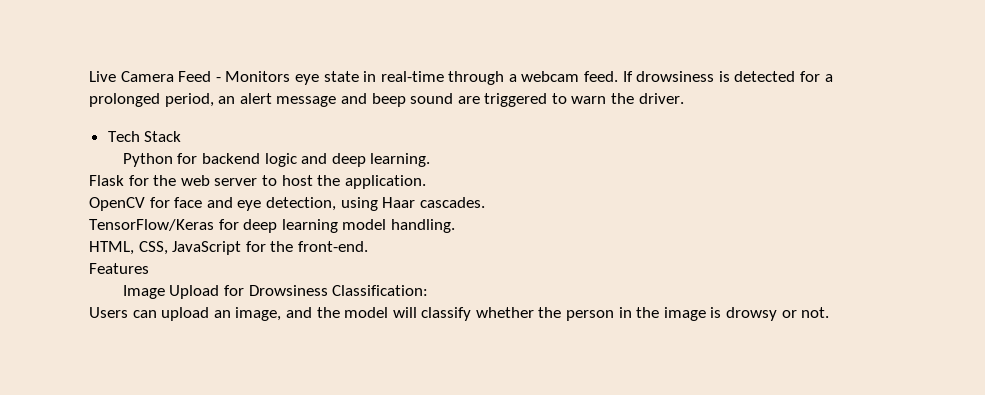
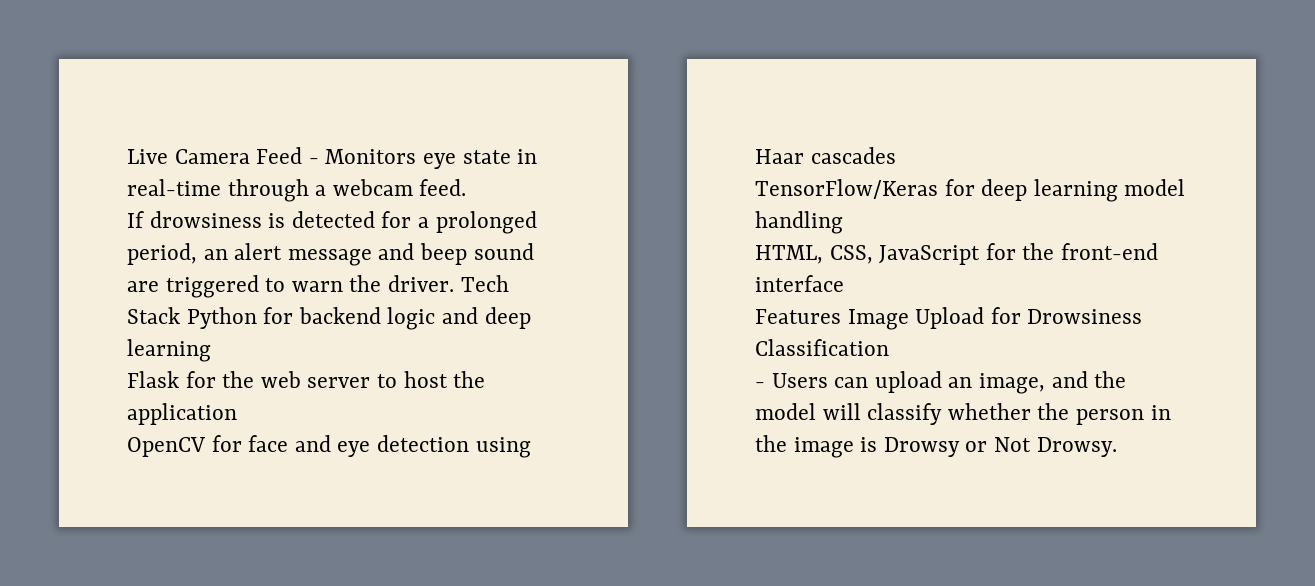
- Live Camera Feed - Monitors eye state in real-time through a webcam feed. If drowsiness is detected for a prolonged period, an alert message and beep sound are triggered to warn the driver.
- Tech Stack
- Python for backend logic and deep learning.
+ Live Camera Feed - Monitors eye state in real-time through a webcam feed.
+ If drowsiness is detected for a prolonged period, an alert message and beep sound are triggered to warn the driver. Tech Stack Python for backend logic and deep learning
- Flask for the web server to host the application.
+ Flask for the web server to host the application
- OpenCV for face and eye detection, using Haar cascades.
+ OpenCV for face and eye detection using Haar cascades
- TensorFlow/Keras for deep learning model handling.
+ TensorFlow/Keras for deep learning model handling
- HTML, CSS, JavaScript for the front-end.
+ HTML, CSS, JavaScript for the front-end interface
- Features
- Image Upload for Drowsiness Classification:
- Users can upload an image, and the model will classify whether the person in the image is drowsy or not.
+ Features Image Upload for Drowsiness Classification
+ - Users can upload an image, and the model will classify whether the person in the image is Drowsy or Not Drowsy.

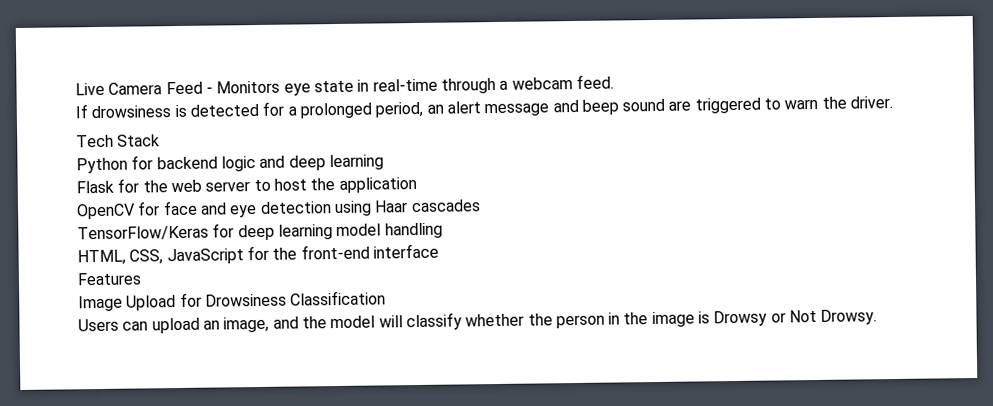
- If drowsiness is detected for a prolonged period, an alert message and beep sound are triggered to warn the driver. Tech Stack Python for backend logic and deep learning
+ If drowsiness is detected for a prolonged period, an alert message and beep sound are triggered to warn the driver.
+ Tech Stack
+ Python for backend logic and deep learning
- Features Image Upload for Drowsiness Classification
+ Features
+ Image Upload for Drowsiness Classification
- - Users can upload an image, and the model will classify whether the person in the image is Drowsy or Not Drowsy.
+ Users can upload an image, and the model will classify whether the person in the image is Drowsy or Not Drowsy.

